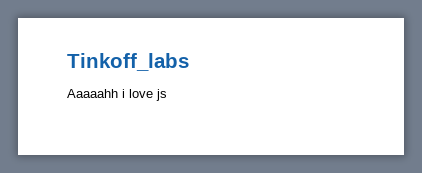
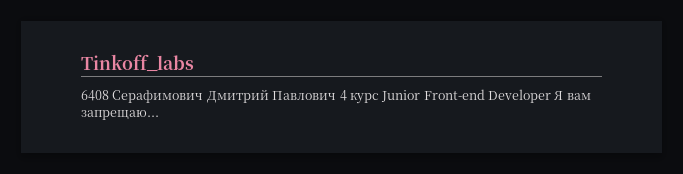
- Aaaaahh i love js
+ 6408 Серафимович Дмитрий Павлович 4 курс Junior Front-end Developer Я вам запрещаю...

